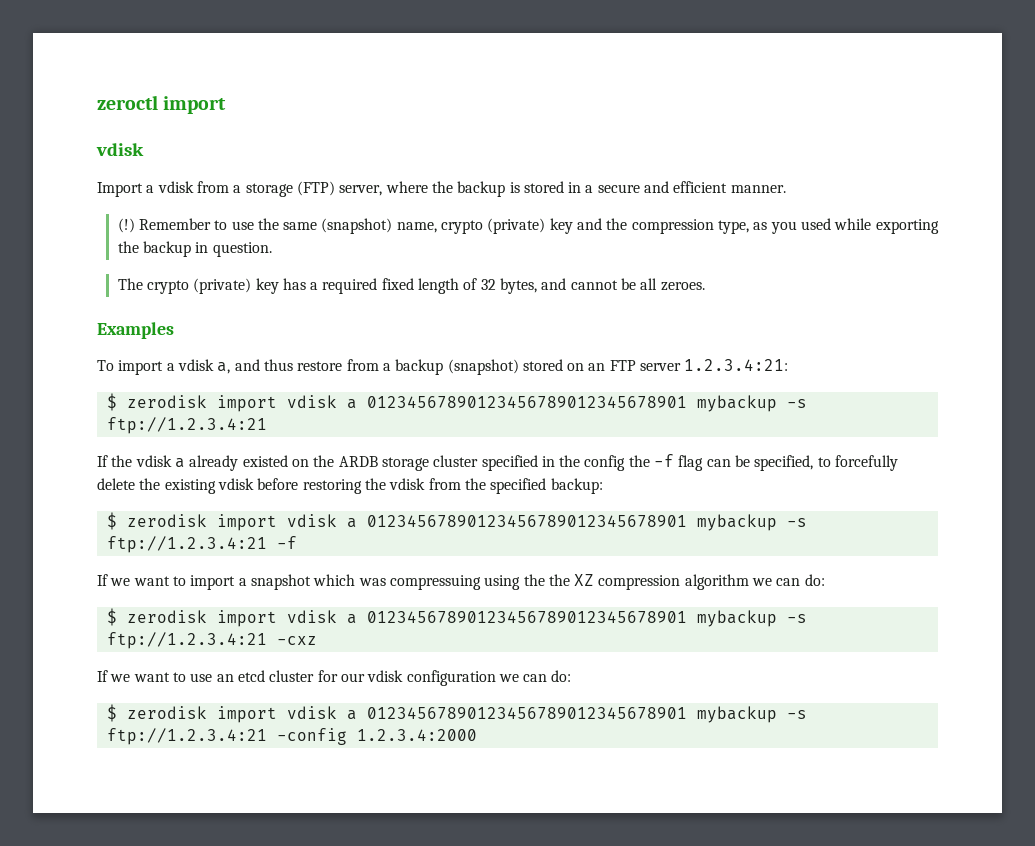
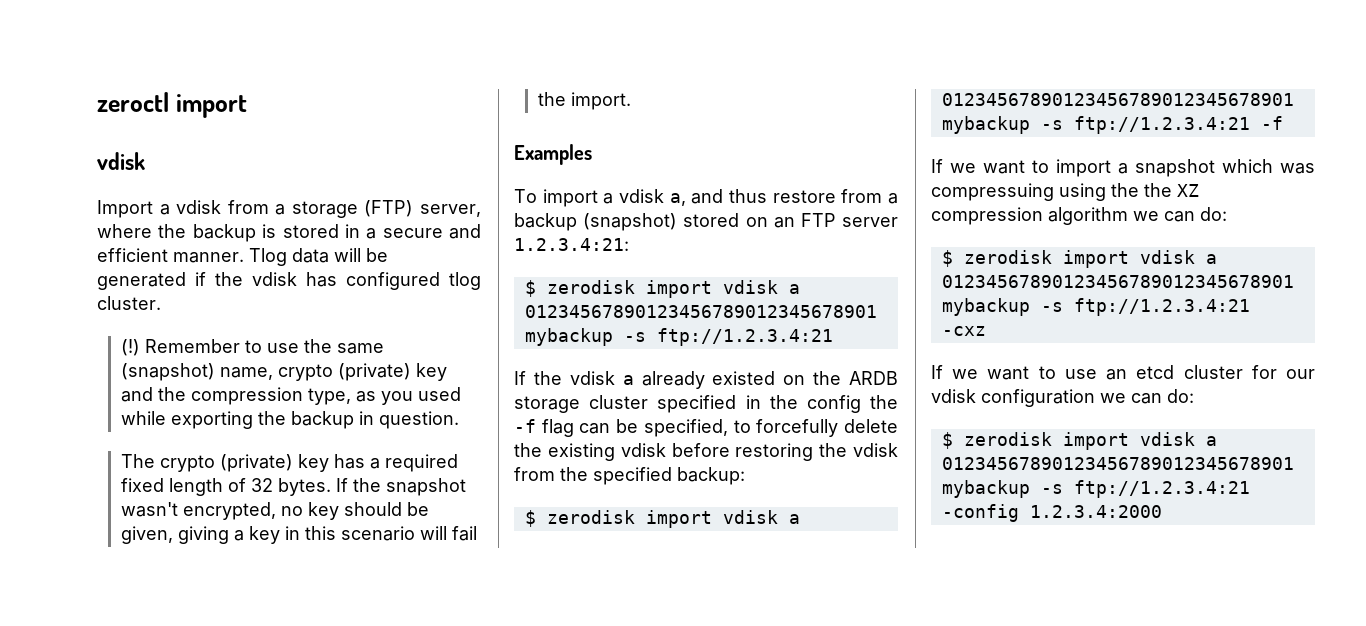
+ Tlog data will be generated if the vdisk has configured tlog cluster.
- The crypto (private) key has a required fixed length of 32 bytes, and cannot be all zeroes.
+ The crypto (private) key has a required fixed length of 32 bytes. If the snapshot wasn't encrypted, no key should be given, giving a key in this scenario will fail the import.

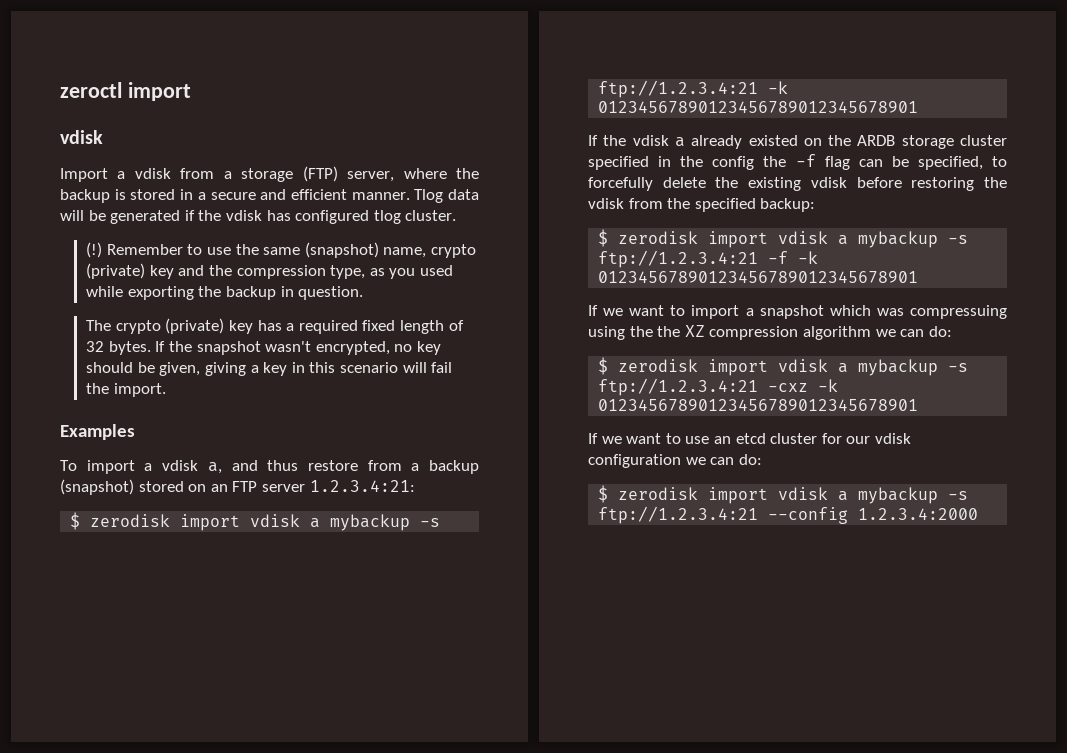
  To import a vdisk a, and thus restore from a backup (snapshot) stored on an FTP server 1.2.3.4:21:
- $ zerodisk import vdisk a 01234567890123456789012345678901 mybackup -s ftp://1.2.3.4:21
+ $ zerodisk import vdisk a mybackup -s ftp://1.2.3.4:21 -k 01234567890123456789012345678901
- $ zerodisk import vdisk a 01234567890123456789012345678901 mybackup -s ftp://1.2.3.4:21 -f
+ $ zerodisk import vdisk a mybackup -s ftp://1.2.3.4:21 -f -k 01234567890123456789012345678901
- $ zerodisk import vdisk a 01234567890123456789012345678901 mybackup -s ftp://1.2.3.4:21 -cxz
+ $ zerodisk import vdisk a mybackup -s ftp://1.2.3.4:21 -cxz -k 01234567890123456789012345678901
- $ zerodisk import vdisk a 01234567890123456789012345678901 mybackup -s ftp://1.2.3.4:21 -config 1.2.3.4:2000
+ $ zerodisk import vdisk a mybackup -s ftp://1.2.3.4:21 --config 1.2.3.4:2000

